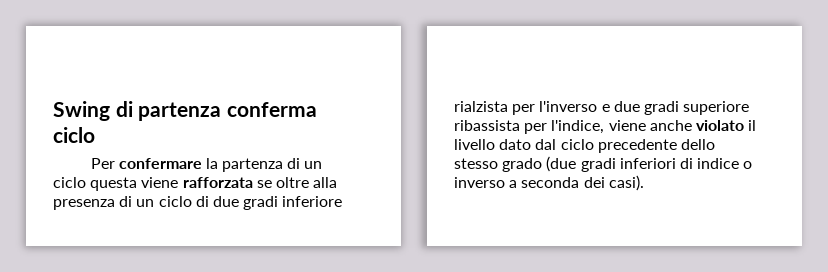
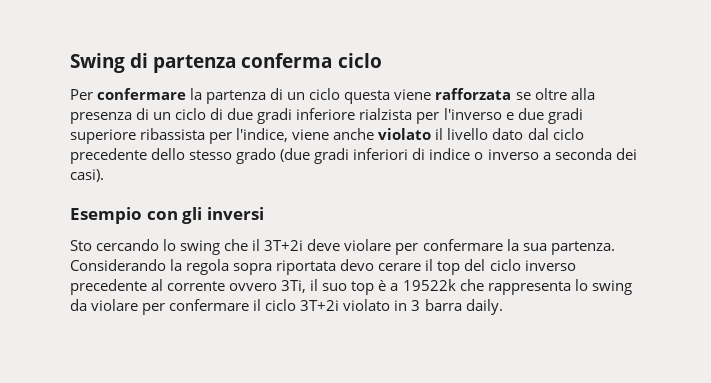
+ Esempio con gli inversi
+ Sto cercando lo swing che il 3T+2i deve violare per confermare la sua partenza. Considerando la regola sopra riportata devo cerare il top del ciclo inverso precedente al corrente ovvero 3Ti, il suo top è a 19522k che rappresenta lo swing da violare per confermare il ciclo 3T+2i violato in 3 barra daily.

